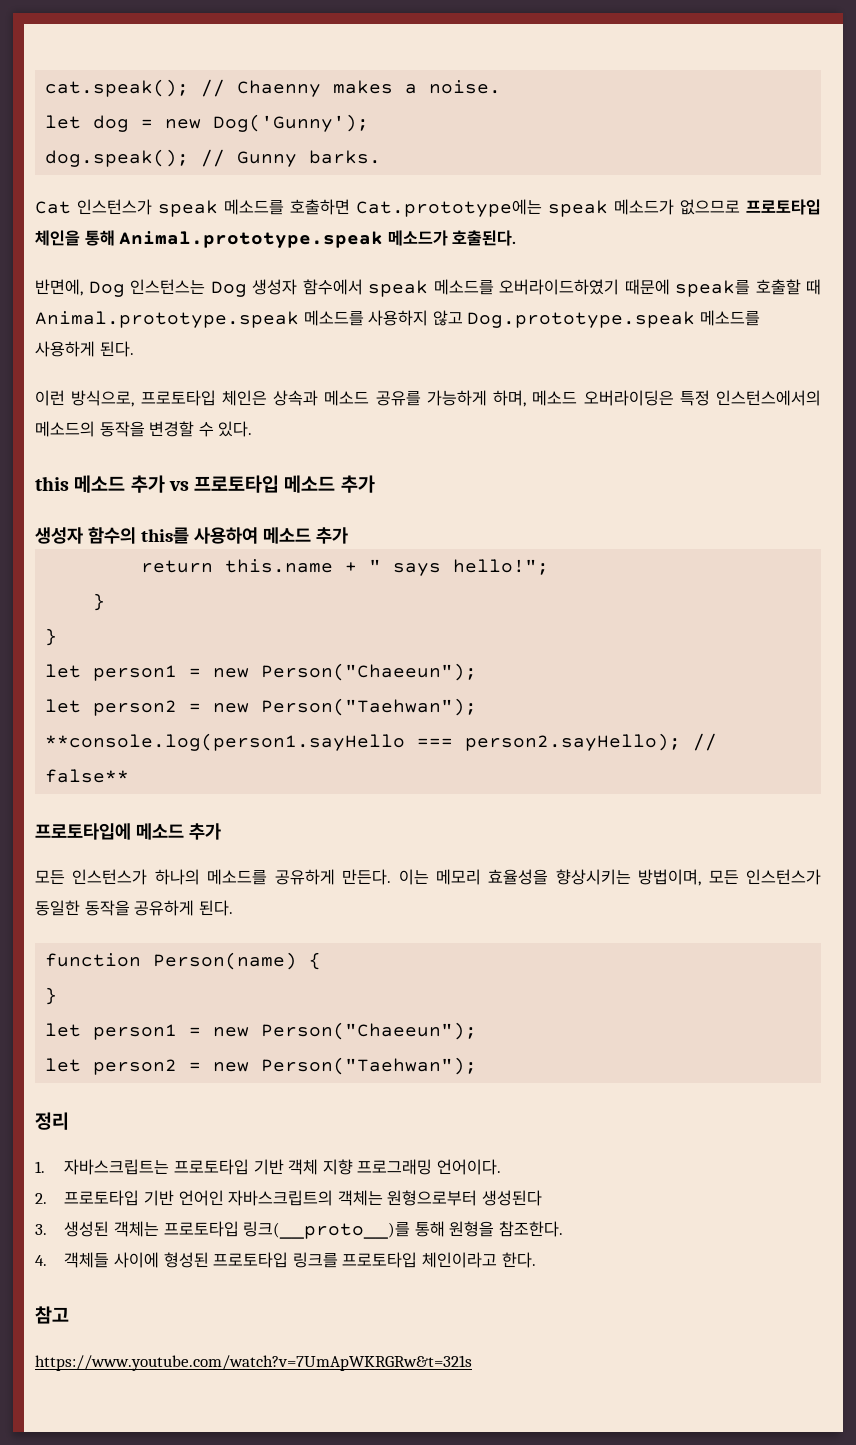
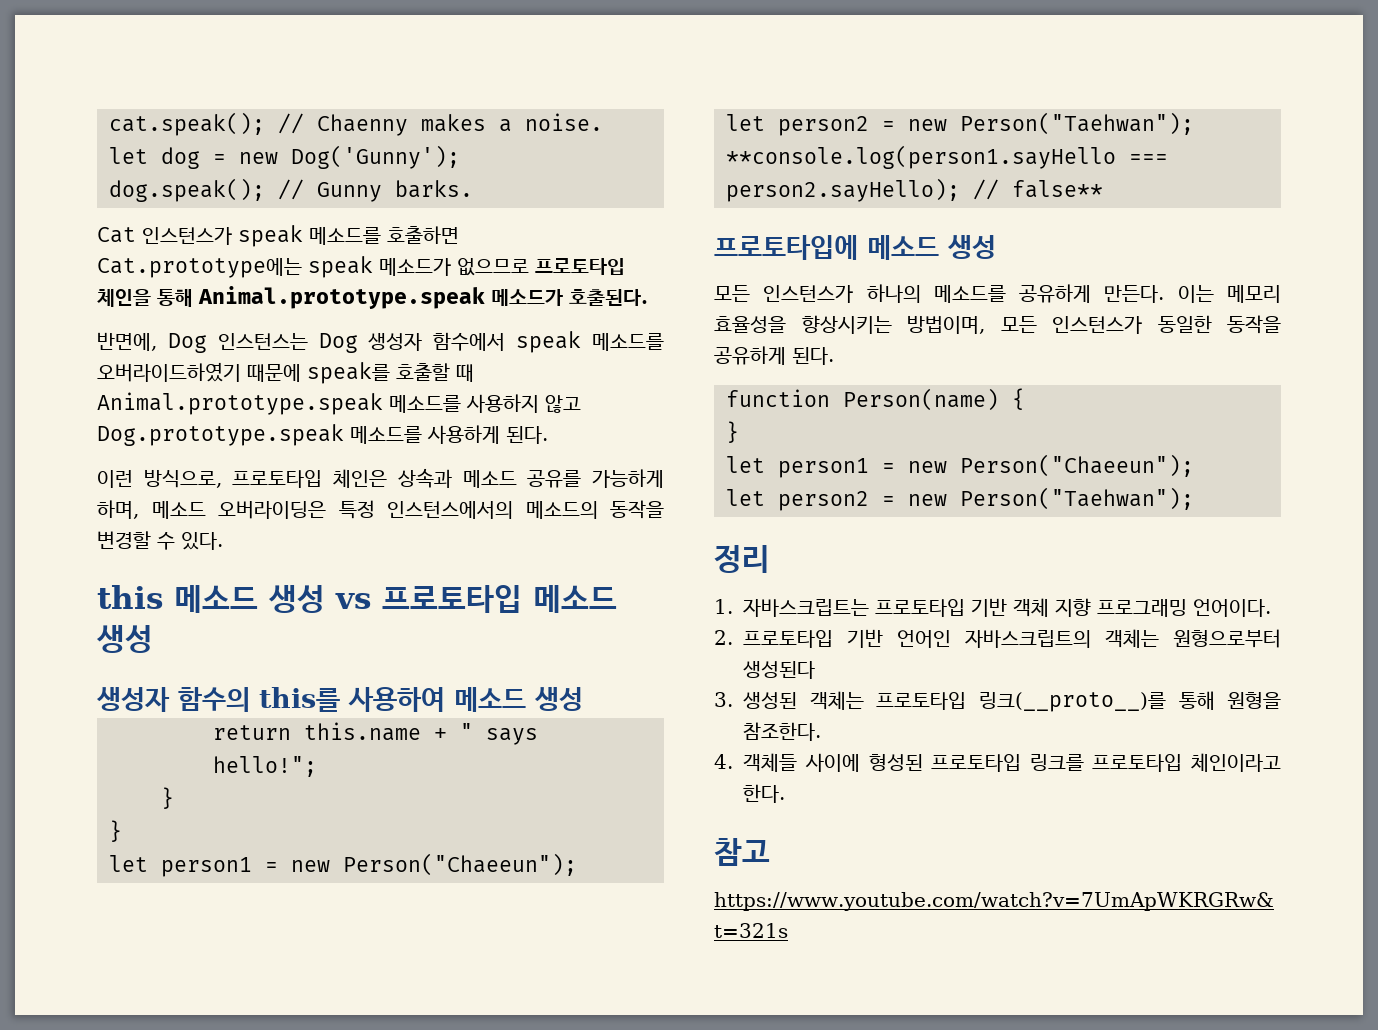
- this 메소드 추가 vs 프로토타입 메소드 추가
+ this 메소드 생성 vs 프로토타입 메소드 생성
- 생성자 함수의 this를 사용하여 메소드 추가
+ 생성자 함수의 this를 사용하여 메소드 생성
- 프로토타입에 메소드 추가
+ 프로토타입에 메소드 생성

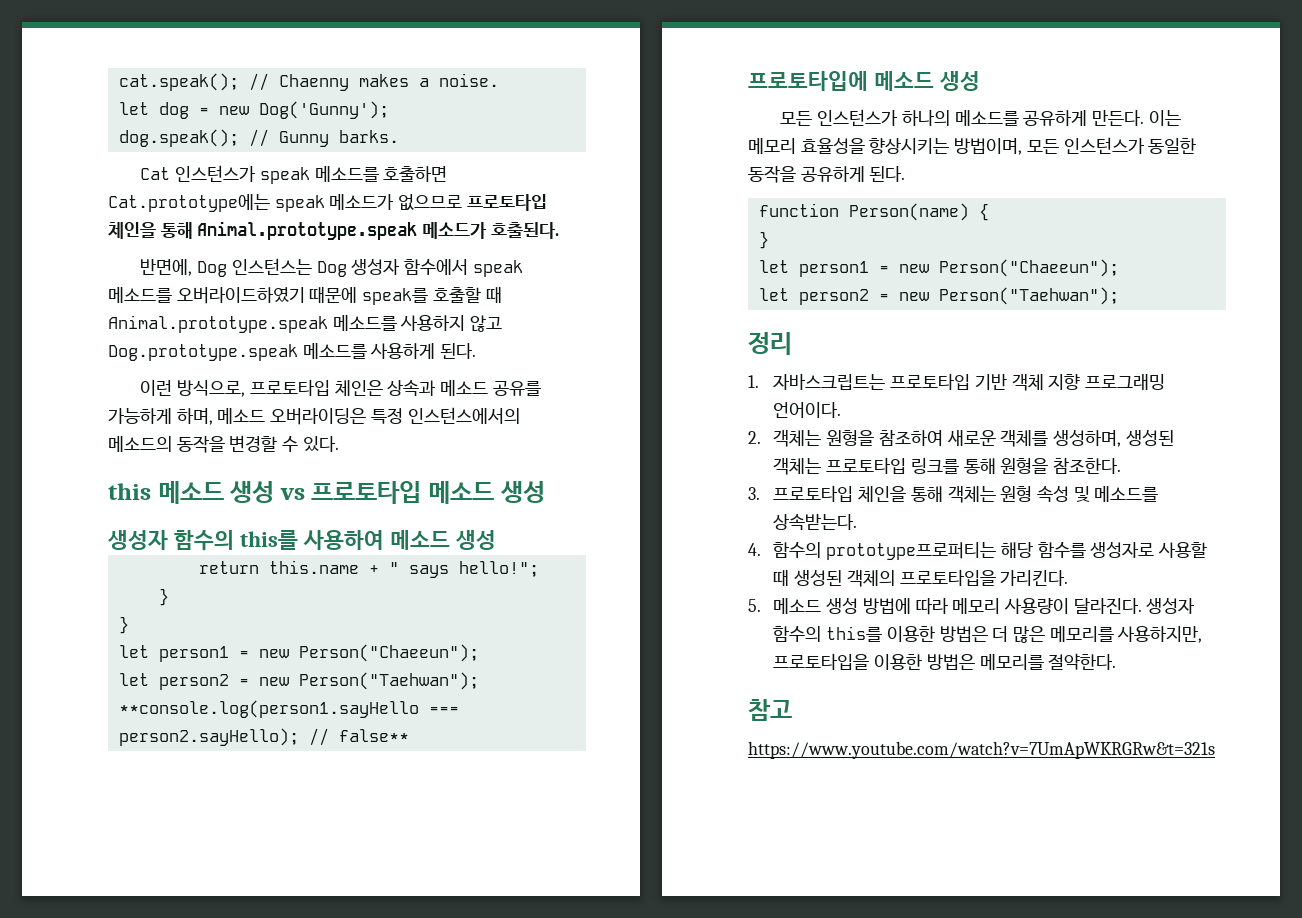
- 2. 프로토타입 기반 언어인 자바스크립트의 객체는 원형으로부터 생성된다
- 3. 생성된 객체는 프로토타입 링크(__proto__)를 통해 원형을 참조한다.
+ 2. 객체는 원형을 참조하여 새로운 객체를 생성하며, 생성된 객체는 프로토타입 링크를 통해 원형을 참조한다.
- 4. 객체들 사이에 형성된 프로토타입 링크를 프로토타입 체인이라고 한다.
+ 3. 프로토타입 체인을 통해 객체는 원형 속성 및 메소드를 상속받는다.
+ 4. 함수의 prototype프로퍼티는 해당 함수를 생성자로 사용할 때 생성된 객체의 프로토타입을 가리킨다.
+ 5. 메소드 생성 방법에 따라 메모리 사용량이 달라진다. 생성자 함수의 this를 이용한 방법은 더 많은 메모리를 사용하지만, 프로토타입을 이용한 방법은 메모리를 절약한다.

